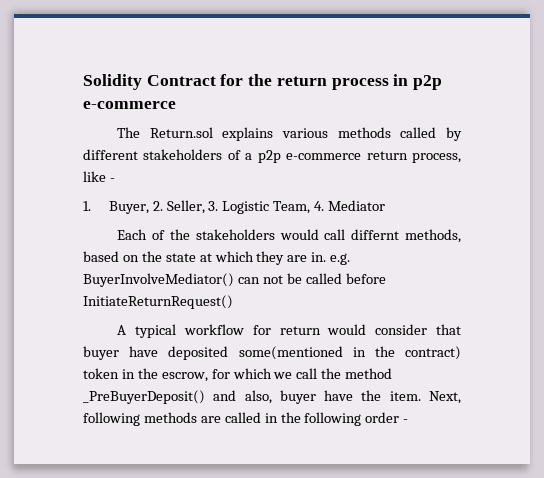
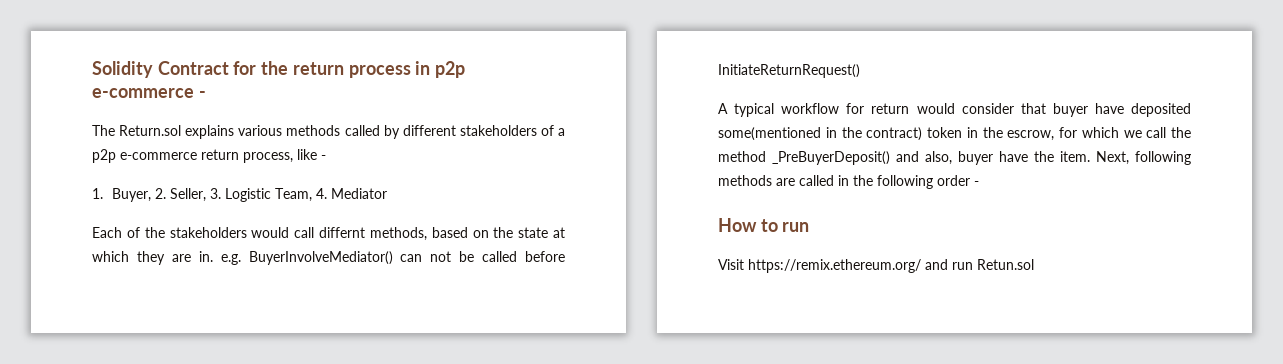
- Solidity Contract for the return process in p2p e-commerce
+ Solidity Contract for the return process in p2p e-commerce -
+ How to run
+ Visit https://remix.ethereum.org/ and run Retun.sol

